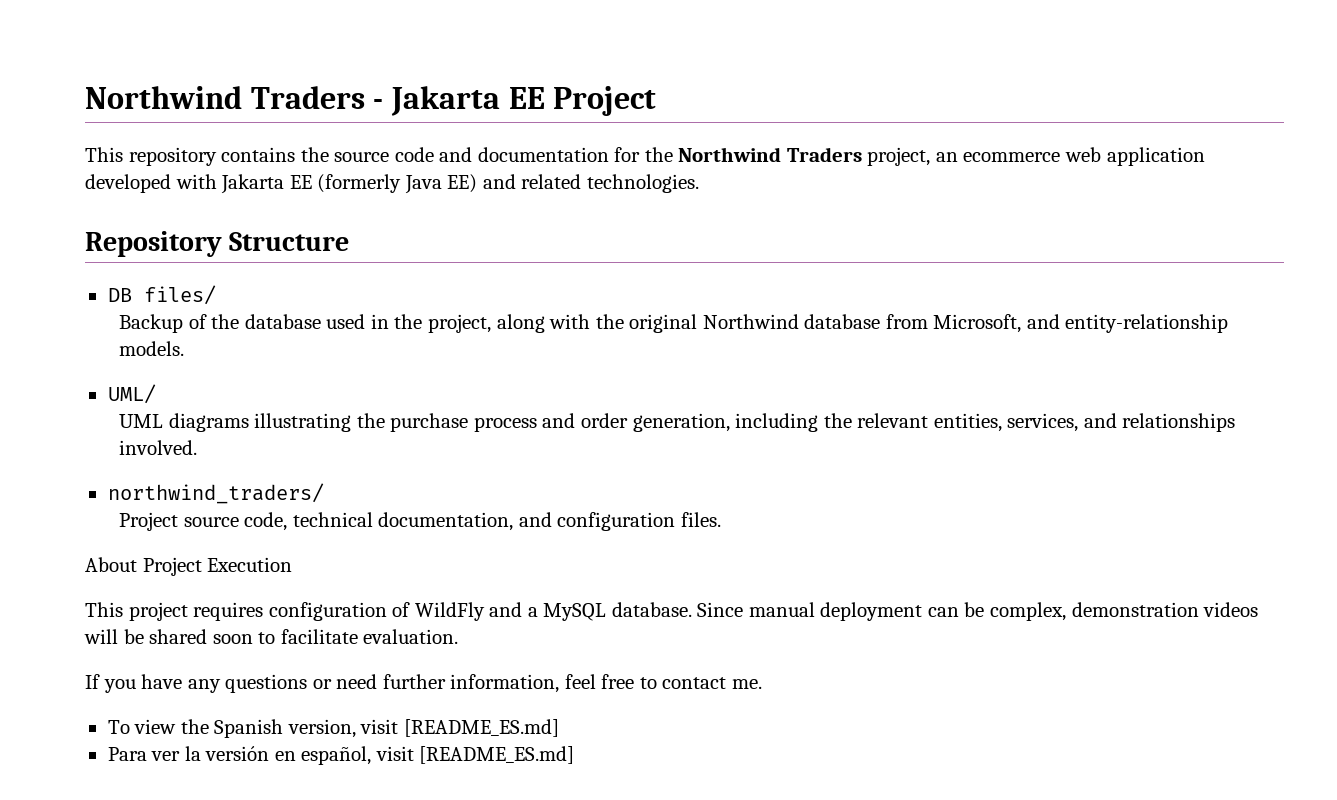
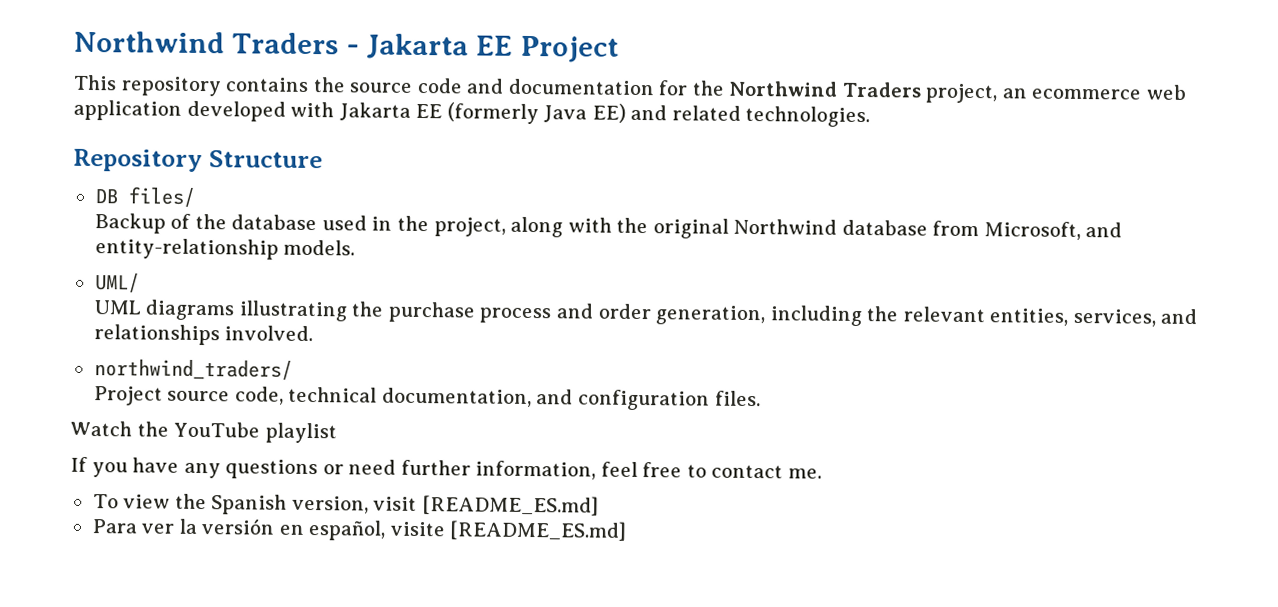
- About Project Execution
- This project requires configuration of WildFly and a MySQL database. Since manual deployment can be complex, demonstration videos will be shared soon to facilitate evaluation.
+ Watch the YouTube playlist
- Para ver la versión en español, visit [README_ES.md]
+ Para ver la versión en español, visite [README_ES.md]

